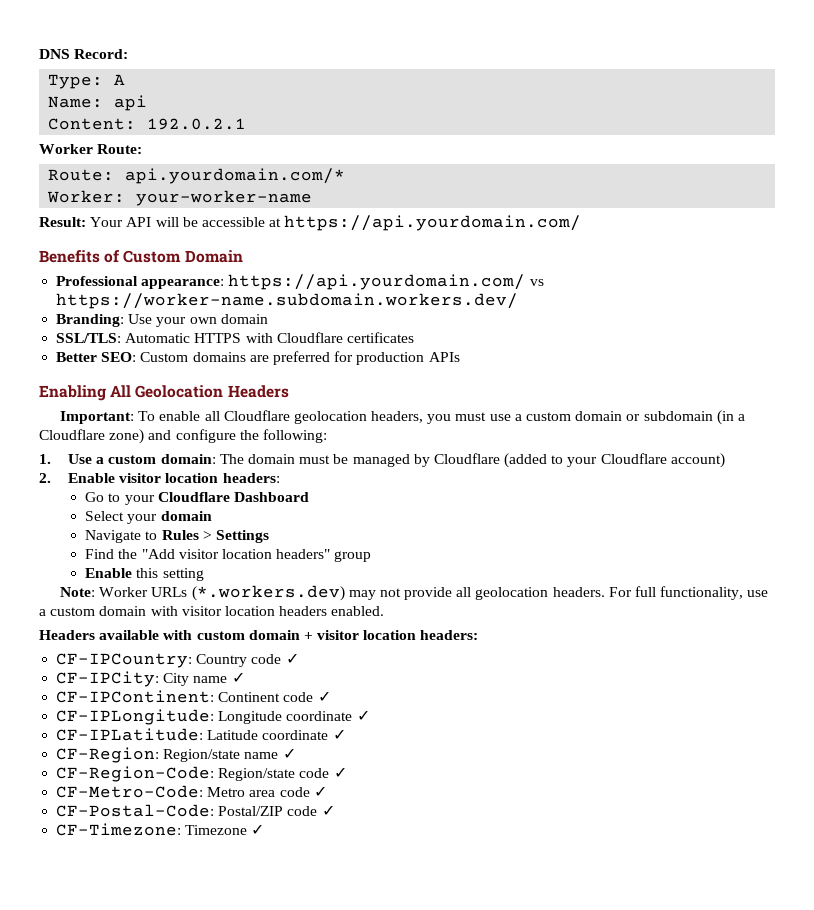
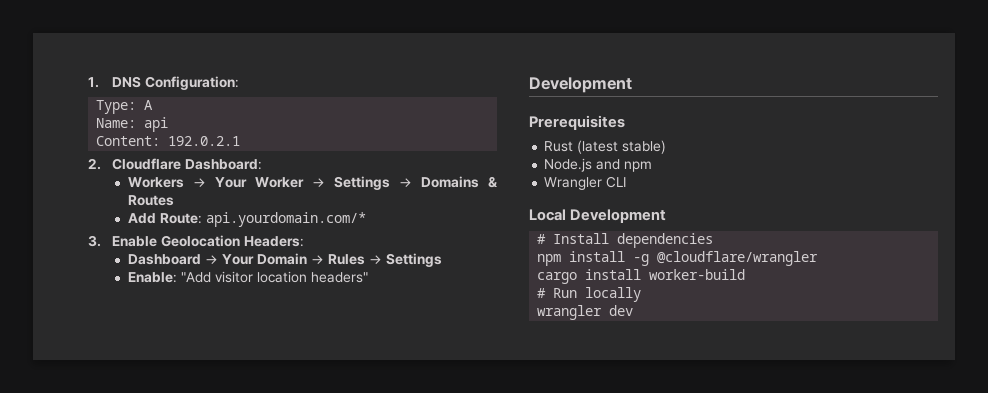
- DNS Record:
+ 1. DNS Configuration:
- Worker Route:
- Route: api.yourdomain.com/*
- Worker: your-worker-name
- Result: Your API will be accessible at https://api.yourdomain.com/
- Benefits of Custom Domain
- Professional appearance: https://api.yourdomain.com/ vs https://worker-name.subdomain.workers.dev/
- Branding: Use your own domain
- SSL/TLS: Automatic HTTPS with Cloudflare certificates
- Better SEO: Custom domains are preferred for production APIs
- Enabling All Geolocation Headers
- Important: To enable all Cloudflare geolocation headers, you must use a custom domain or subdomain (in a Cloudflare zone) and configure the following:
- 1. Use a custom domain: The domain must be managed by Cloudflare (added to your Cloudflare account)
- 2. Enable visitor location headers:
- Go to your Cloudflare Dashboard
- Select your domain
- Navigate to Rules > Settings
+ 2. Cloudflare Dashboard:
+ Workers → Your Worker → Settings → Domains & Routes
+ Add Route: api.yourdomain.com/*
+ 3. Enable Geolocation Headers:
+ Dashboard → Your Domain → Rules → Settings
- Find the "Add visitor location headers" group
- Enable this setting
- Note: Worker URLs (*.workers.dev) may not provide all geolocation headers. For full functionality, use a custom domain with visitor location headers enabled.
- Headers available with custom domain + visitor location headers:
- CF-IPCountry: Country code ✓
- CF-IPCity: City name ✓
- CF-IPContinent: Continent code ✓
- CF-IPLongitude: Longitude coordinate ✓
- CF-IPLatitude: Latitude coordinate ✓
- CF-Region: Region/state name ✓
- CF-Region-Code: Region/state code ✓
- CF-Metro-Code: Metro area code ✓
- CF-Postal-Code: Postal/ZIP code ✓
- CF-Timezone: Timezone ✓
+ Enable: "Add visitor location headers"
+ Development
+ Prerequisites
+ Rust (latest stable)
+ Node.js and npm
+ Wrangler CLI
+ Local Development
+ # Install dependencies
+ npm install -g @cloudflare/wrangler
+ cargo install worker-build
+ # Run locally
+ wrangler dev

